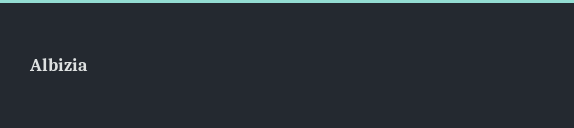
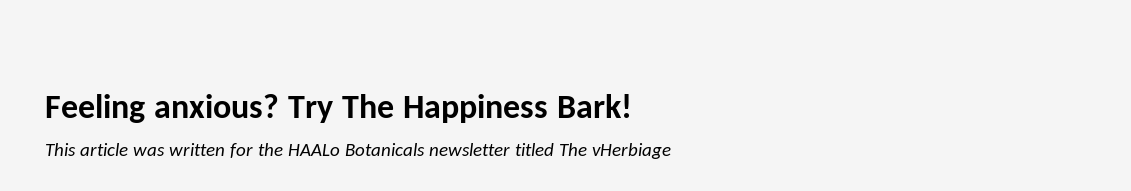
- Albizia
+ Feeling anxious? Try The Happiness Bark!
+ This article was written for the HAALo Botanicals newsletter titled The vHerbiage

